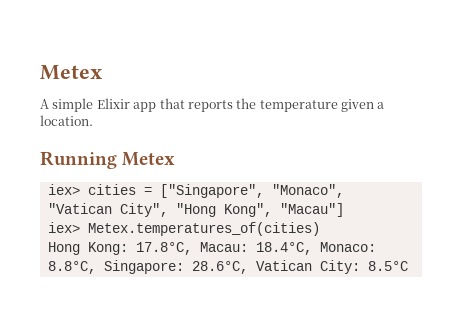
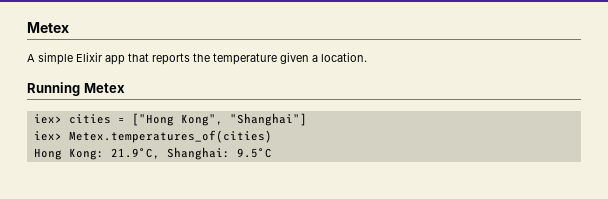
- iex> cities = ["Singapore", "Monaco", "Vatican City", "Hong Kong", "Macau"]
+ iex> cities = ["Hong Kong", "Shanghai"]
  iex> Metex.temperatures_of(cities)
- Hong Kong: 17.8°C, Macau: 18.4°C, Monaco: 8.8°C, Singapore: 28.6°C, Vatican City: 8.5°C
+ Hong Kong: 21.9°C, Shanghai: 9.5°C

